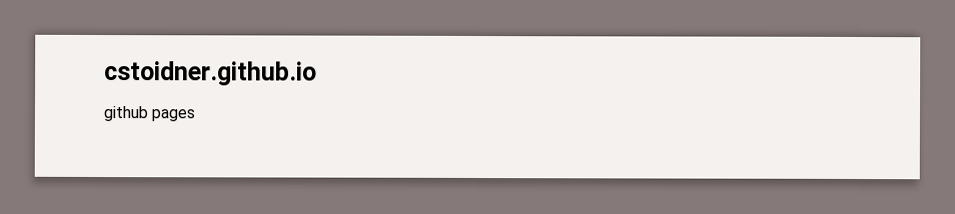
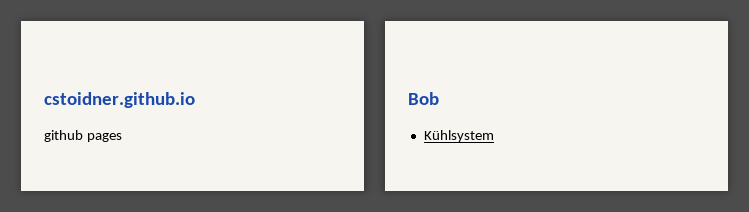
+ Bob
+ Kühlsystem

